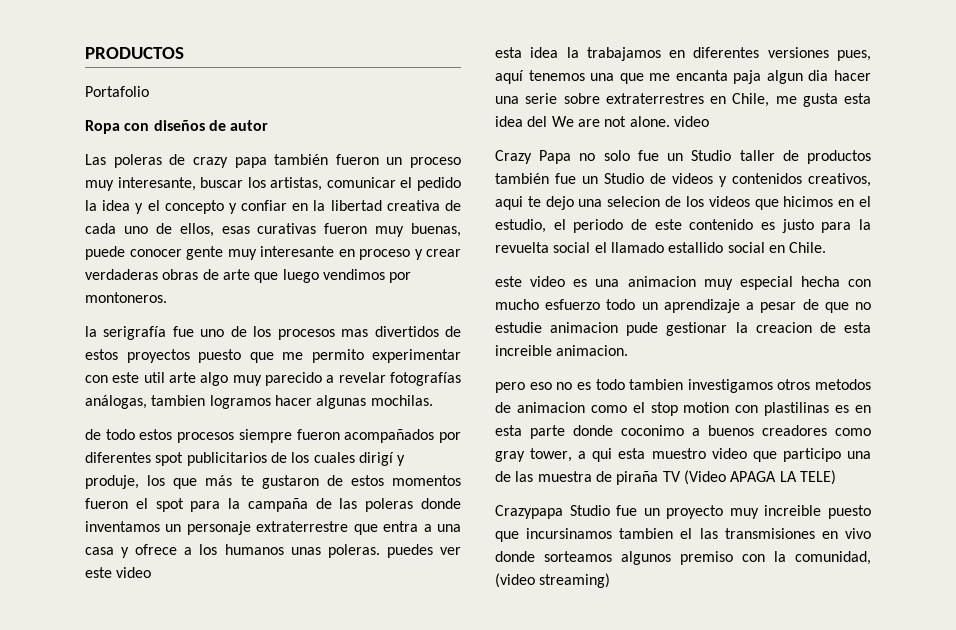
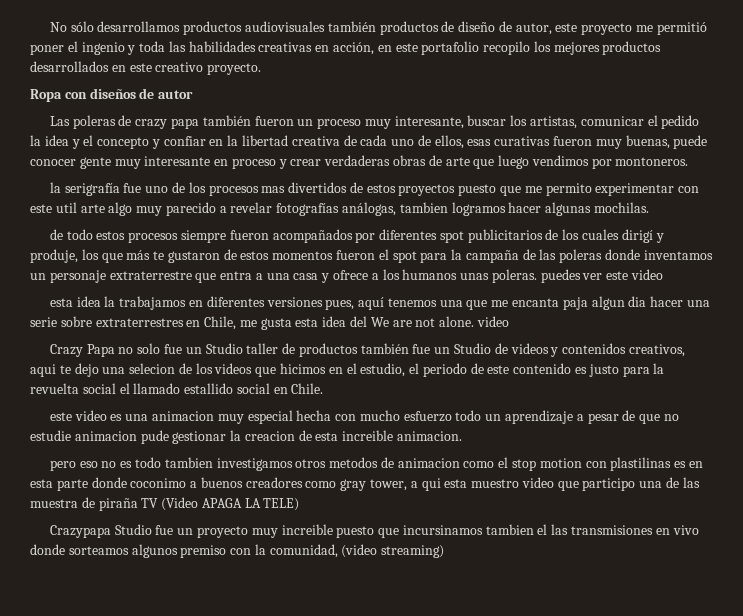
- PRODUCTOS
- Portafolio
+ No sólo desarrollamos productos audiovisuales también productos de diseño de autor, este proyecto me permitió poner el ingenio y toda las habilidades creativas en acción, en este portafolio recopilo los mejores productos desarrollados en este creativo proyecto.

